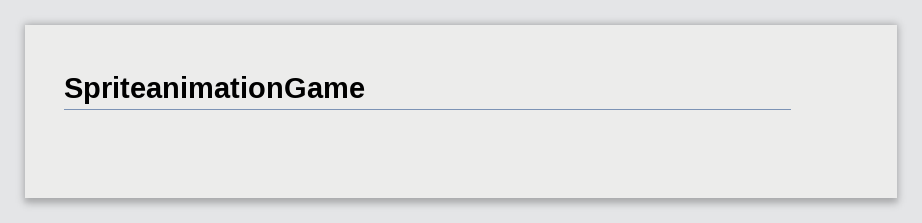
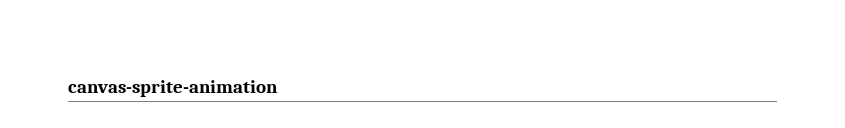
- SpriteanimationGame
+ canvas-sprite-animation

